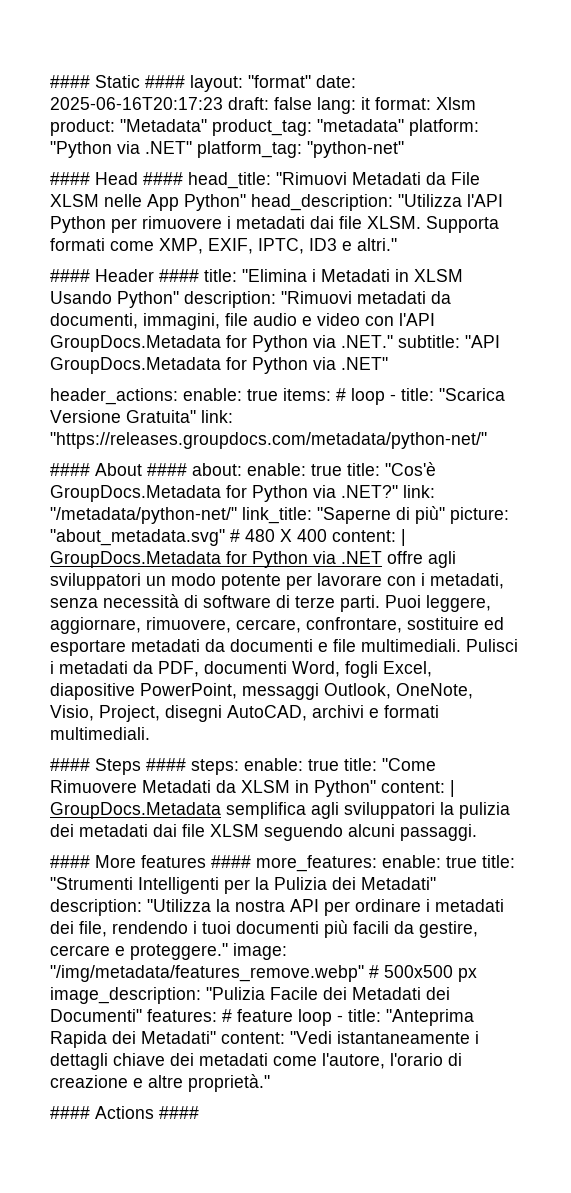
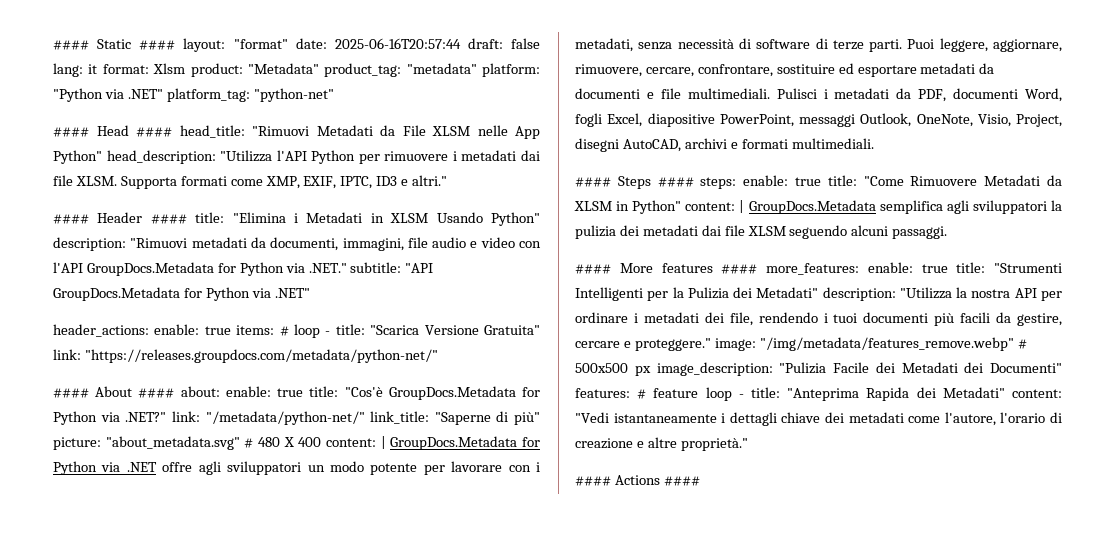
- #### Static #### layout: "format" date: 2025-06-16T20:17:23 draft: false lang: it format: Xlsm product: "Metadata" product_tag: "metadata" platform: "Python via .NET" platform_tag: "python-net"
+ #### Static #### layout: "format" date: 2025-06-16T20:57:44 draft: false lang: it format: Xlsm product: "Metadata" product_tag: "metadata" platform: "Python via .NET" platform_tag: "python-net"

